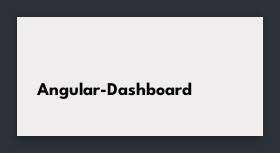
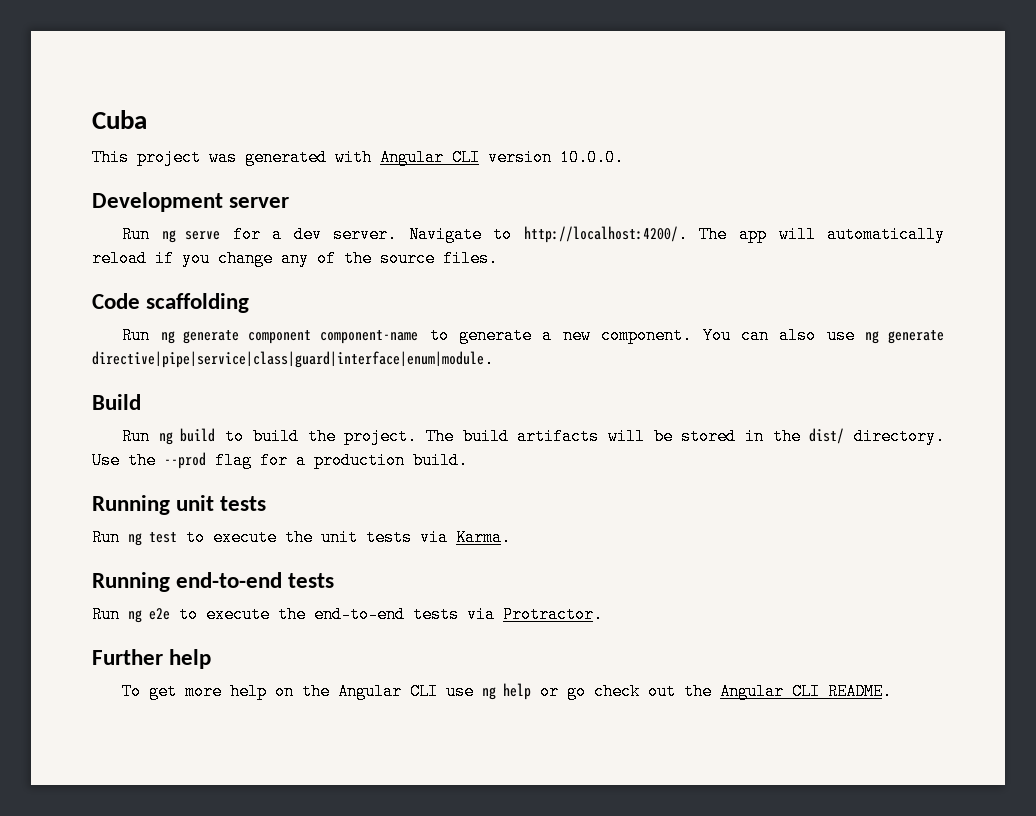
- Angular-Dashboard
+ Cuba
+ This project was generated with Angular CLI version 10.0.0.
+ Development server
+ Run ng serve for a dev server. Navigate to http://localhost:4200/. The app will automatically reload if you change any of the source files.
+ Code scaffolding
+ Run ng generate component component-name to generate a new component. You can also use ng generate directive|pipe|service|class|guard|interface|enum|module.
+ Build
+ Run ng build to build the project. The build artifacts will be stored in the dist/ directory. Use the --prod flag for a production build.
+ Running unit tests
+ Run ng test to execute the unit tests via Karma.
+ Running end-to-end tests
+ Run ng e2e to execute the end-to-end tests via Protractor.
+ Further help
+ To get more help on the Angular CLI use ng help or go check out the Angular CLI README.

